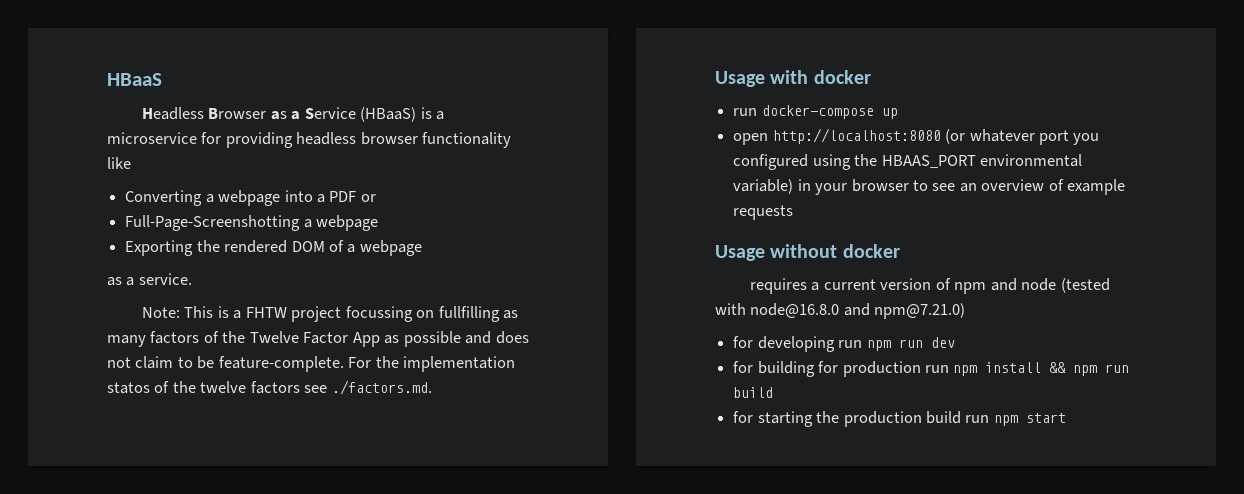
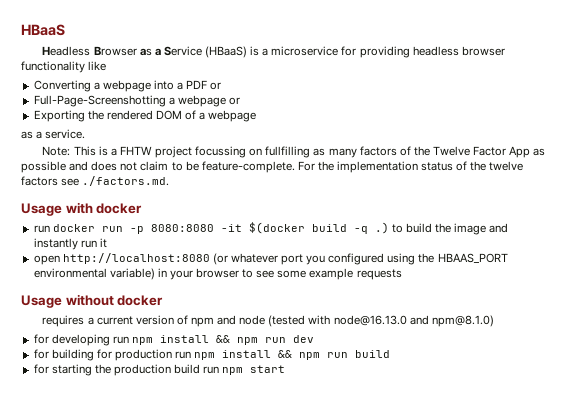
- Full-Page-Screenshotting a webpage
+ Full-Page-Screenshotting a webpage or
- For the implementation statos of the twelve factors see ./factors.md.
+ For the implementation status of the twelve factors see ./factors.md.
- run docker-compose up
+ run docker run -p 8080:8080 -it $(docker build -q .) to build the image and instantly run it
- open http://localhost:8080 (or whatever port you configured using the HBAAS_PORT environmental variable) in your browser to see an overview of example requests
+ open http://localhost:8080 (or whatever port you configured using the HBAAS_PORT environmental variable) in your browser to see some example requests
- requires a current version of npm and node (tested with node@16.8.0 and npm@7.21.0)
+ requires a current version of npm and node (tested with node@16.13.0 and npm@8.1.0)
- for developing run npm run dev
+ for developing run npm install && npm run dev

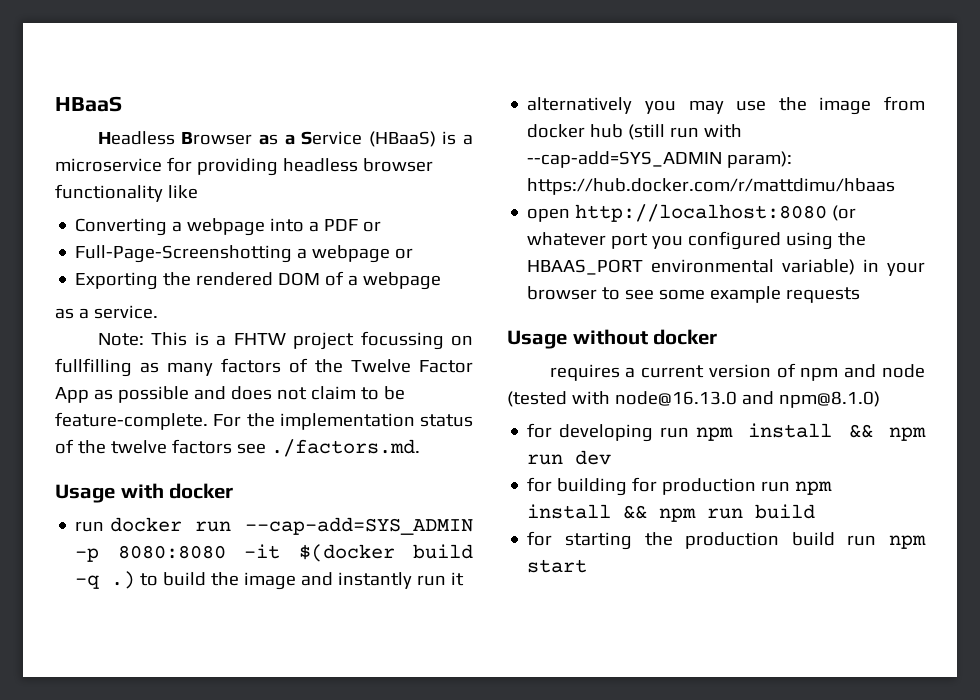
- run docker run -p 8080:8080 -it $(docker build -q .) to build the image and instantly run it
+ run docker run --cap-add=SYS_ADMIN -p 8080:8080 -it $(docker build -q .) to build the image and instantly run it
+ alternatively you may use the image from docker hub (still run with --cap-add=SYS_ADMIN param): https://hub.docker.com/r/mattdimu/hbaas

